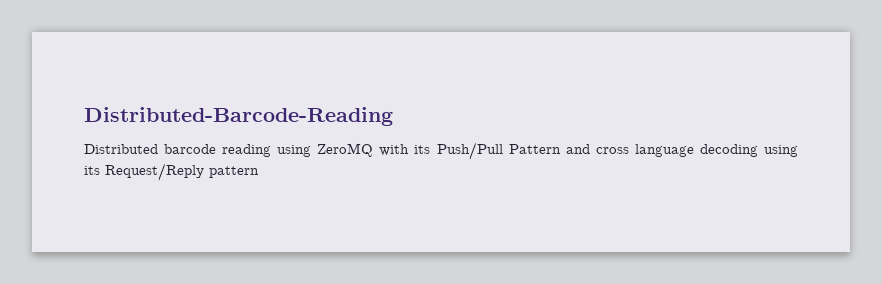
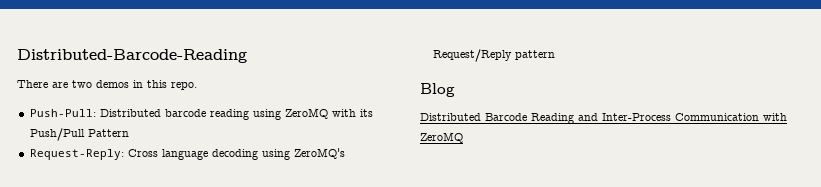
- Distributed barcode reading using ZeroMQ with its Push/Pull Pattern and cross language decoding using its Request/Reply pattern
+ There are two demos in this repo.
+ Push-Pull: Distributed barcode reading using ZeroMQ with its Push/Pull Pattern
+ Request-Reply: Cross language decoding using ZeroMQ's Request/Reply pattern
+ Blog
+ Distributed Barcode Reading and Inter-Process Communication with ZeroMQ

